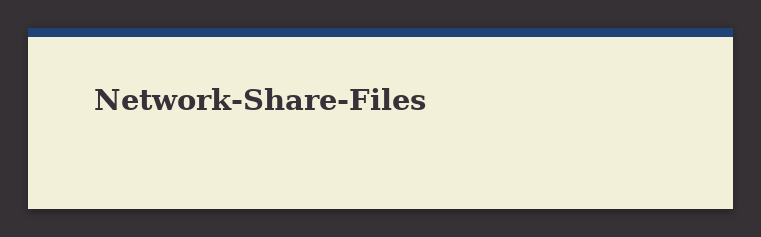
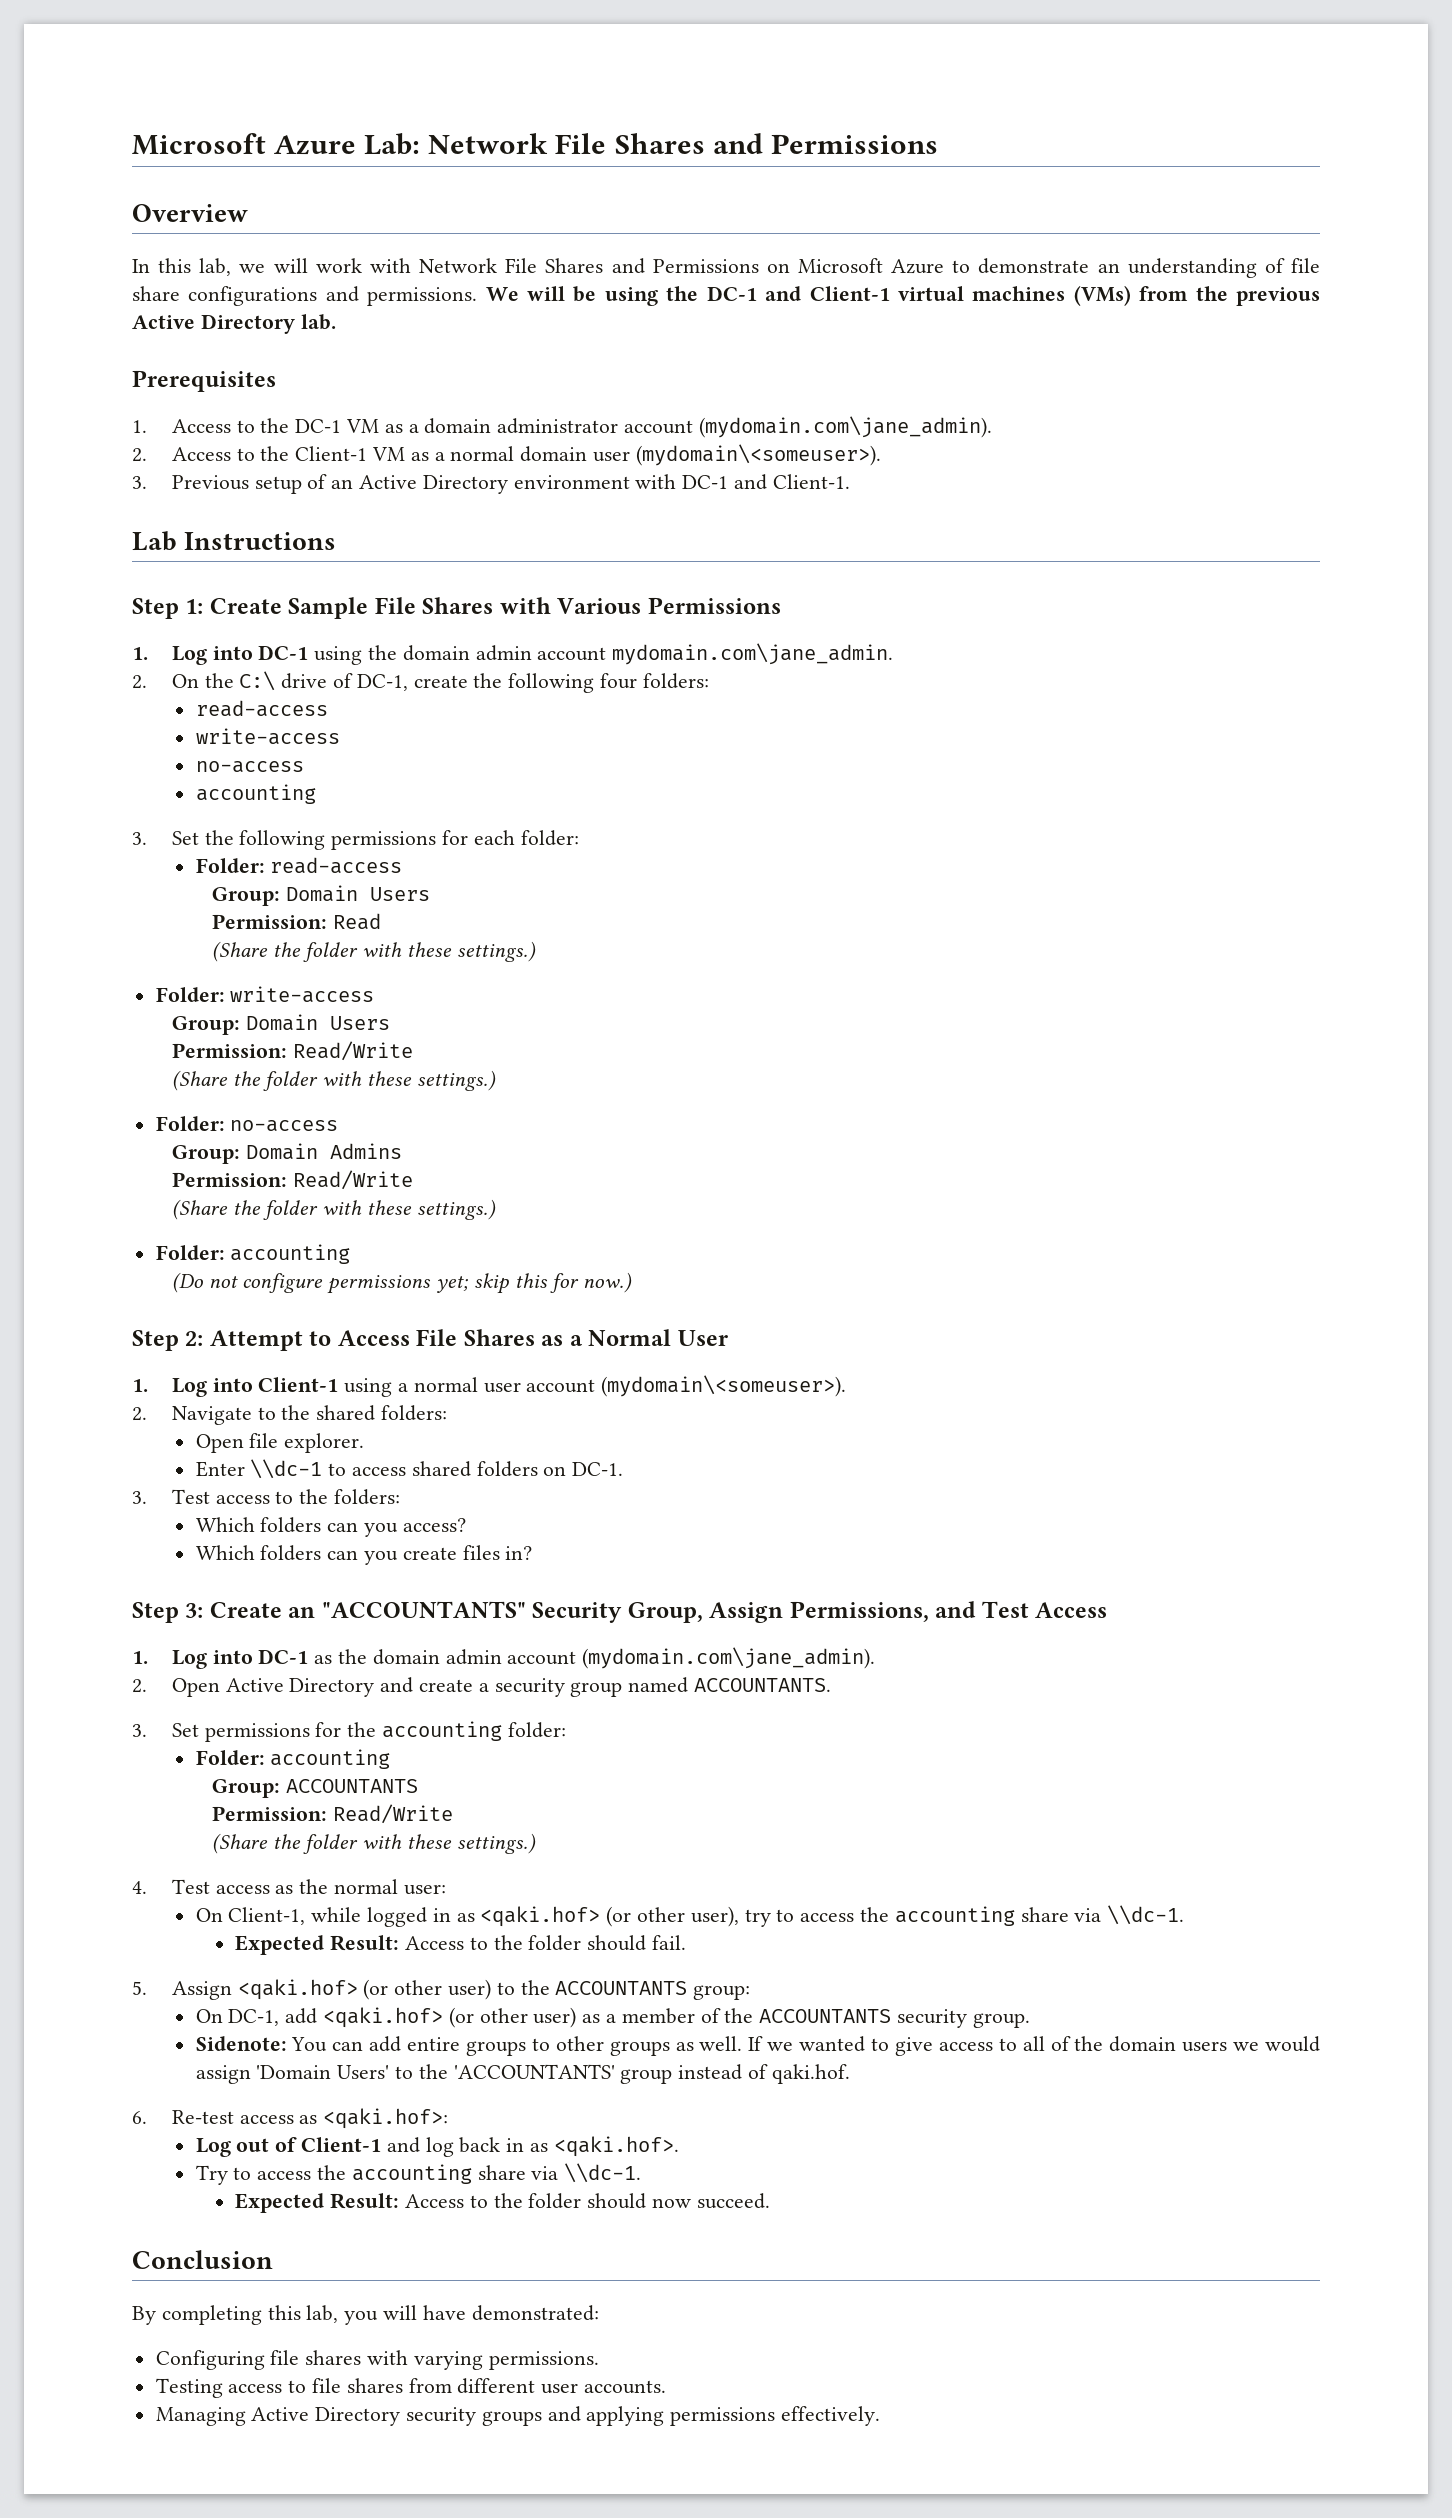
- Network-Share-Files
+ Microsoft Azure Lab: Network File Shares and Permissions
+ Overview
+ In this lab, we will work with Network File Shares and Permissions on Microsoft Azure to demonstrate an understanding of file share configurations and permissions. We will be using the DC-1 and Client-1 virtual machines (VMs) from the previous Active Directory lab.
+ Prerequisites
+ 1. Access to the DC-1 VM as a domain administrator account (mydomain.com\jane_admin).
+ 2. Access to the Client-1 VM as a normal domain user (mydomain\<someuser>).
+ 3. Previous setup of an Active Directory environment with DC-1 and Client-1.
+ Lab Instructions
+ Step 1: Create Sample File Shares with Various Permissions
+ 1. Log into DC-1 using the domain admin account mydomain.com\jane_admin.
+ 2. On the C:\ drive of DC-1, create the following four folders:
+ read-access
+ write-access
+ no-access
+ accounting
+ 3. Set the following permissions for each folder:
+ Folder: read-access
+ Group: Domain Users
+ Permission: Read
+ (Share the folder with these settings.)
+ Folder: write-access
+ Group: Domain Users
+ Permission: Read/Write
+ (Share the folder with these settings.)
+ Folder: no-access
+ Group: Domain Admins
+ Permission: Read/Write
+ (Share the folder with these settings.)
+ Folder: accounting
+ (Do not configure permissions yet; skip this for now.)
+ Step 2: Attempt to Access File Shares as a Normal User
+ 1. Log into Client-1 using a normal user account (mydomain\<someuser>).
+ 2. Navigate to the shared folders:
+ Open file explorer.
+ Enter \\dc-1 to access shared folders on DC-1.
+ 3. Test access to the folders:
+ Which folders can you access?
+ Which folders can you create files in?
+ Step 3: Create an "ACCOUNTANTS" Security Group, Assign Permissions, and Test Access
+ 1. Log into DC-1 as the domain admin account (mydomain.com\jane_admin).
+ 2. Open Active Directory and create a security group named ACCOUNTANTS.
+ 3. Set permissions for the accounting folder:
+ Folder: accounting
+ Group: ACCOUNTANTS
+ Permission: Read/Write
+ (Share the folder with these settings.)
+ 4. Test access as the normal user:
+ On Client-1, while logged in as <qaki.hof> (or other user), try to access the accounting share via \\dc-1.
+ Expected Result: Access to the folder should fail.
+ 5. Assign <qaki.hof> (or other user) to the ACCOUNTANTS group:
+ On DC-1, add <qaki.hof> (or other user) as a member of the ACCOUNTANTS security group.
+ Sidenote: You can add entire groups to other groups as well. If we wanted to give access to all of the domain users we would assign 'Domain Users' to the 'ACCOUNTANTS' group instead of qaki.hof.
+ 6. Re-test access as <qaki.hof>:
+ Log out of Client-1 and log back in as <qaki.hof>.
+ Try to access the accounting share via \\dc-1.
+ Expected Result: Access to the folder should now succeed.
+ Conclusion
+ By completing this lab, you will have demonstrated:
+ Configuring file shares with varying permissions.
+ Testing access to file shares from different user accounts.
+ Managing Active Directory security groups and applying permissions effectively.

